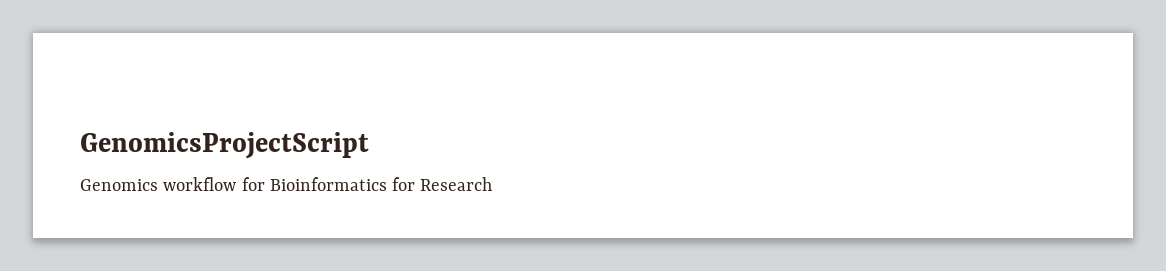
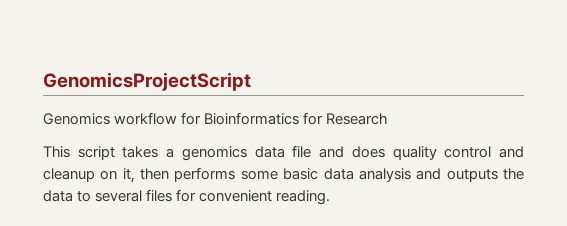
+ This script takes a genomics data file and does quality control and cleanup on it, then performs some basic data analysis and outputs the data to several files for convenient reading.

